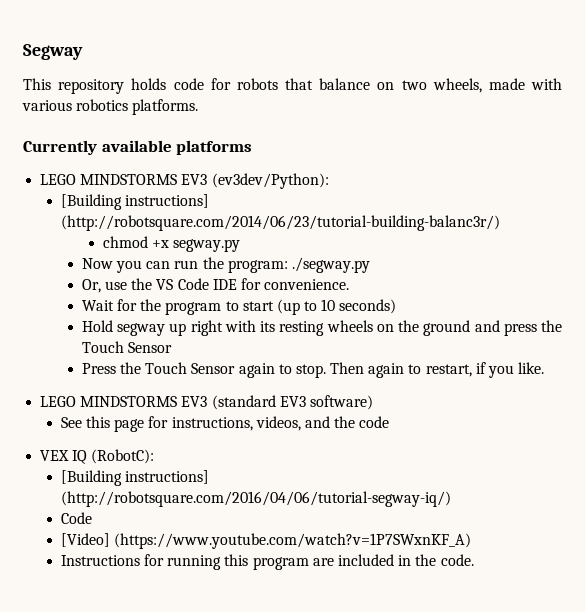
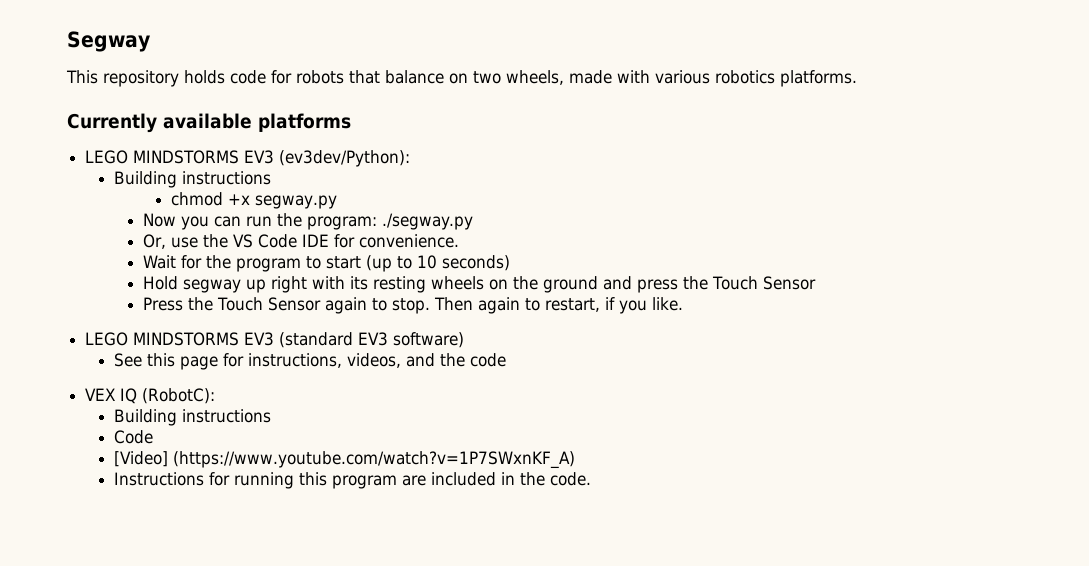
  LEGO MINDSTORMS EV3 (ev3dev/Python):
- [Building instructions] (http://robotsquare.com/2014/06/23/tutorial-building-balanc3r/)
+ Building instructions
  VEX IQ (RobotC):
- [Building instructions] (http://robotsquare.com/2016/04/06/tutorial-segway-iq/)
+ Building instructions

